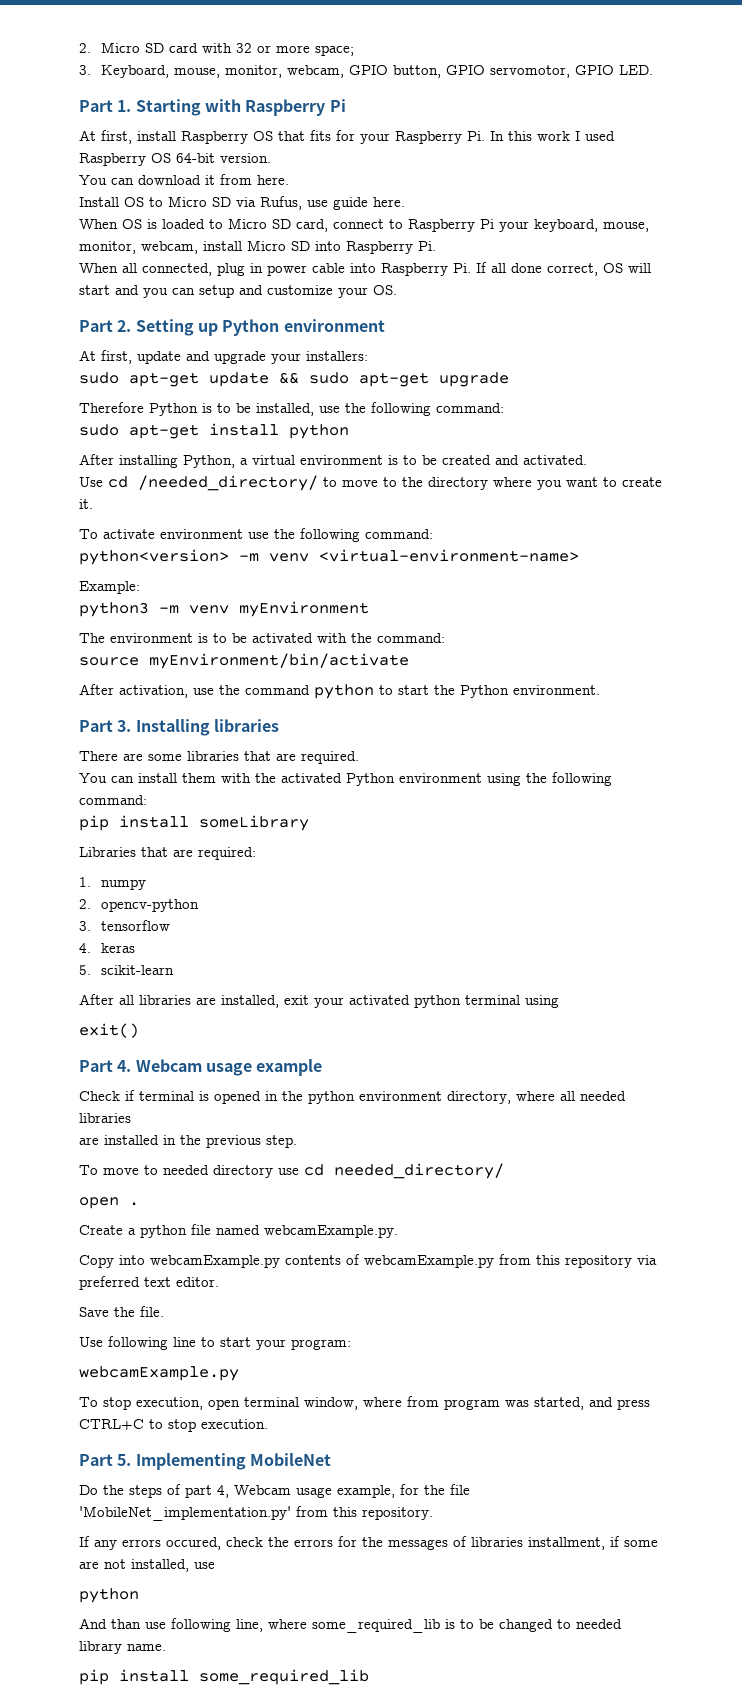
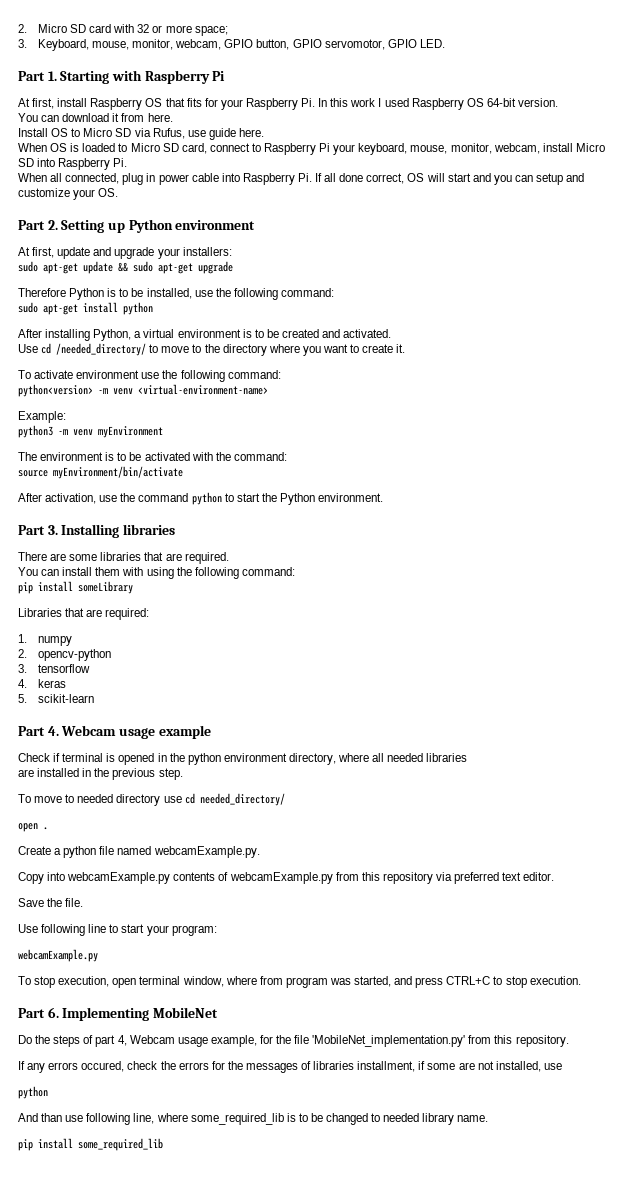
- You can install them with the activated Python environment using the following command:
+ You can install them with using the following command:
- After all libraries are installed, exit your activated python terminal using
- exit()
- Part 5. Implementing MobileNet
+ Part 6. Implementing MobileNet

